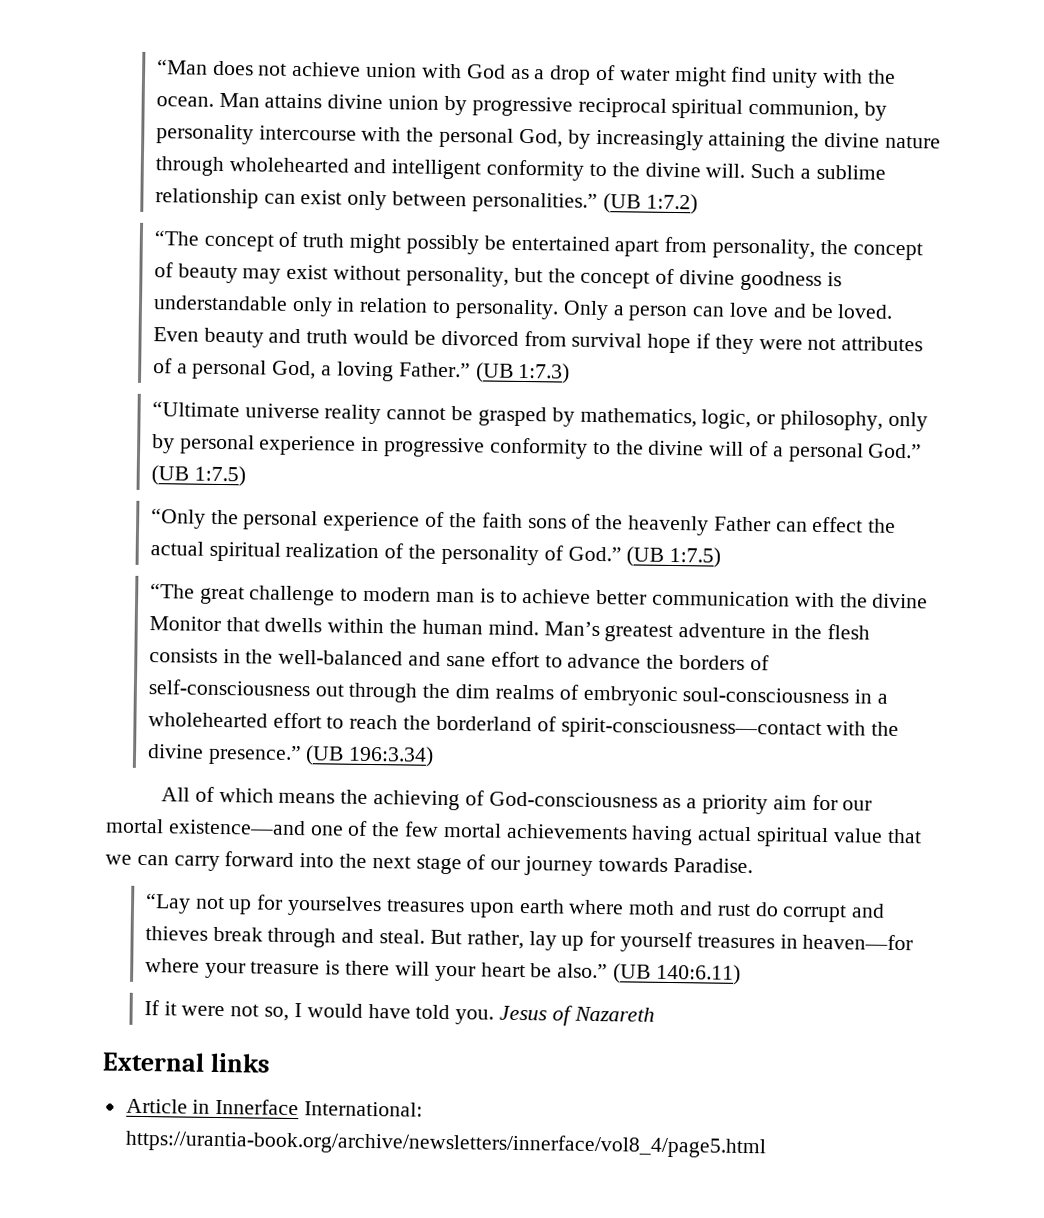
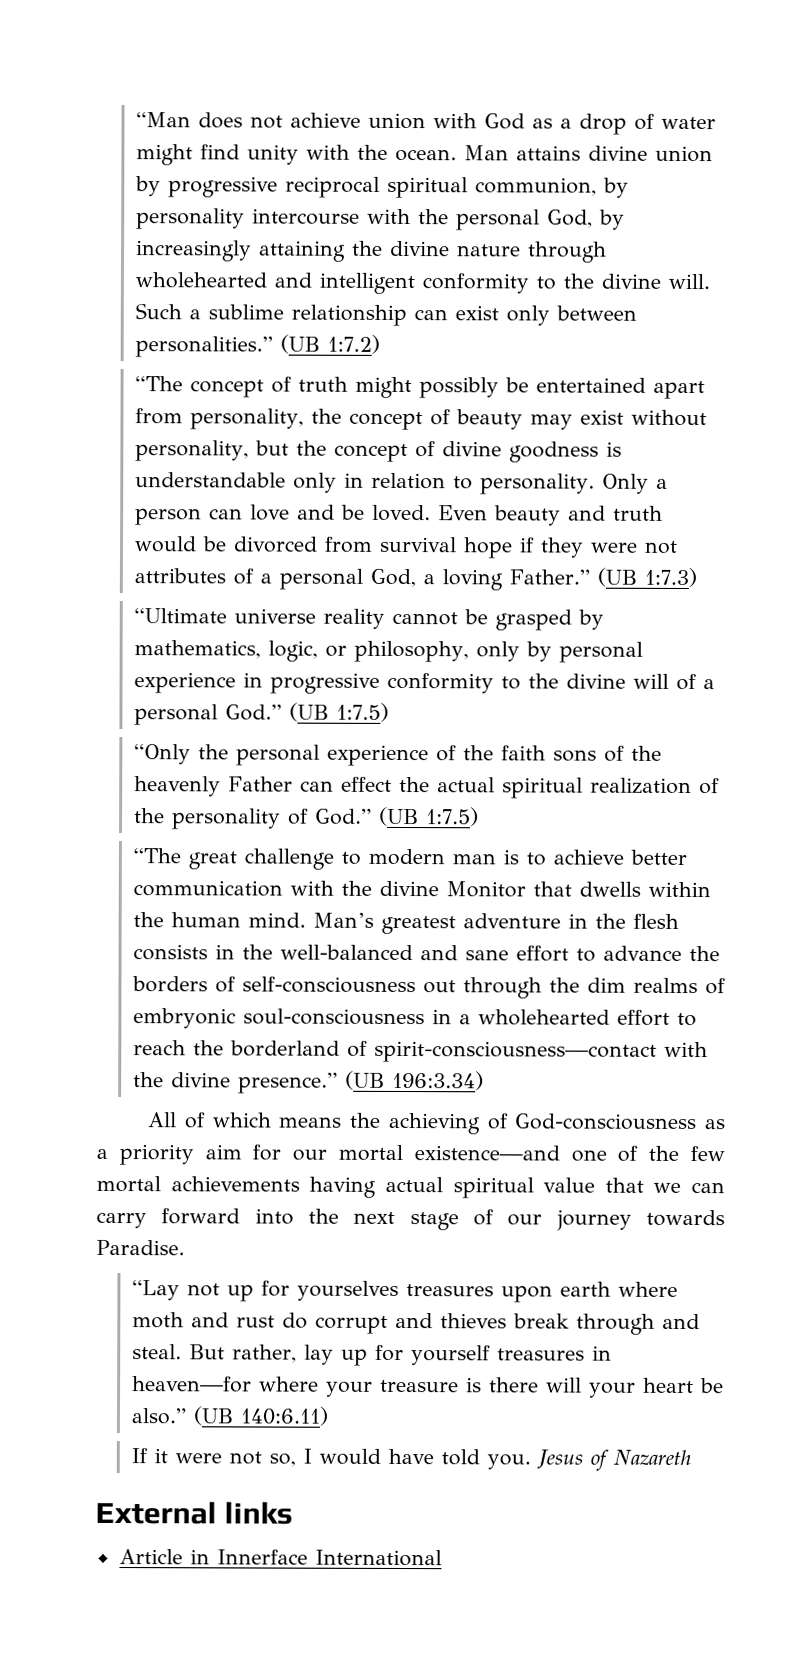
- Article in Innerface International: https://urantia-book.org/archive/newsletters/innerface/vol8_4/page5.html
+ Article in Innerface International

